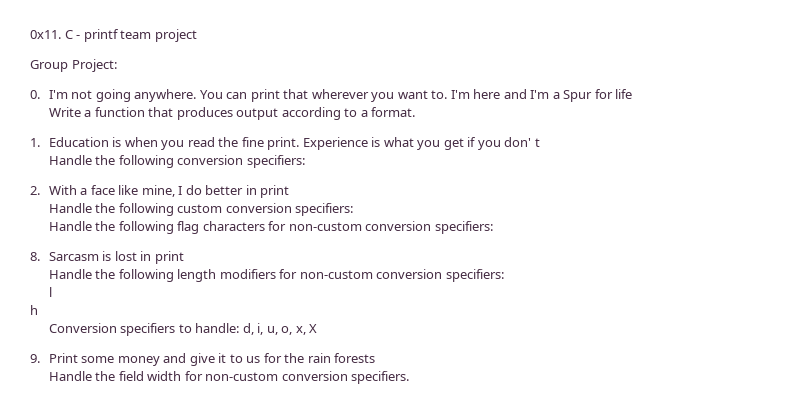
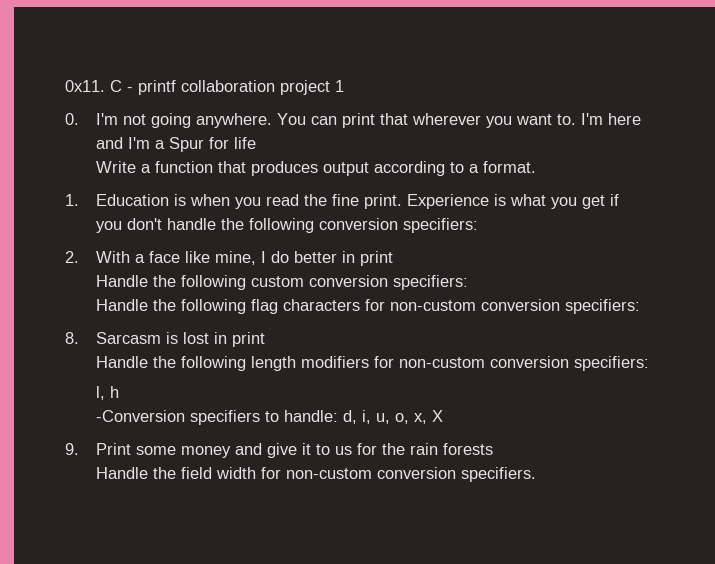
- C - printf team project
- Group Project:
+ C - printf collaboration project 1
- Experience is what you get if you don' t
- Handle the following conversion specifiers:
+ Experience is what you get if you don't handle the following conversion specifiers:
  Handle the following length modifiers for non-custom conversion specifiers:
- l
- h
+ l, h
- Conversion specifiers to handle: d, i, u, o, x, X
+ -Conversion specifiers to handle: d, i, u, o, x, X

